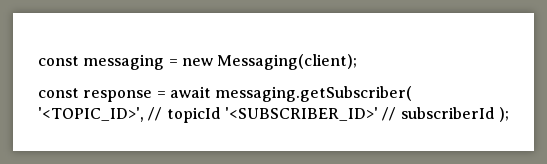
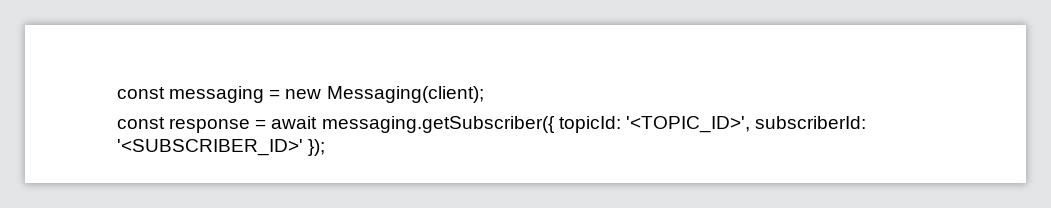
- const response = await messaging.getSubscriber( '<TOPIC_ID>', // topicId '<SUBSCRIBER_ID>' // subscriberId );
+ const response = await messaging.getSubscriber({ topicId: '<TOPIC_ID>', subscriberId: '<SUBSCRIBER_ID>' });

